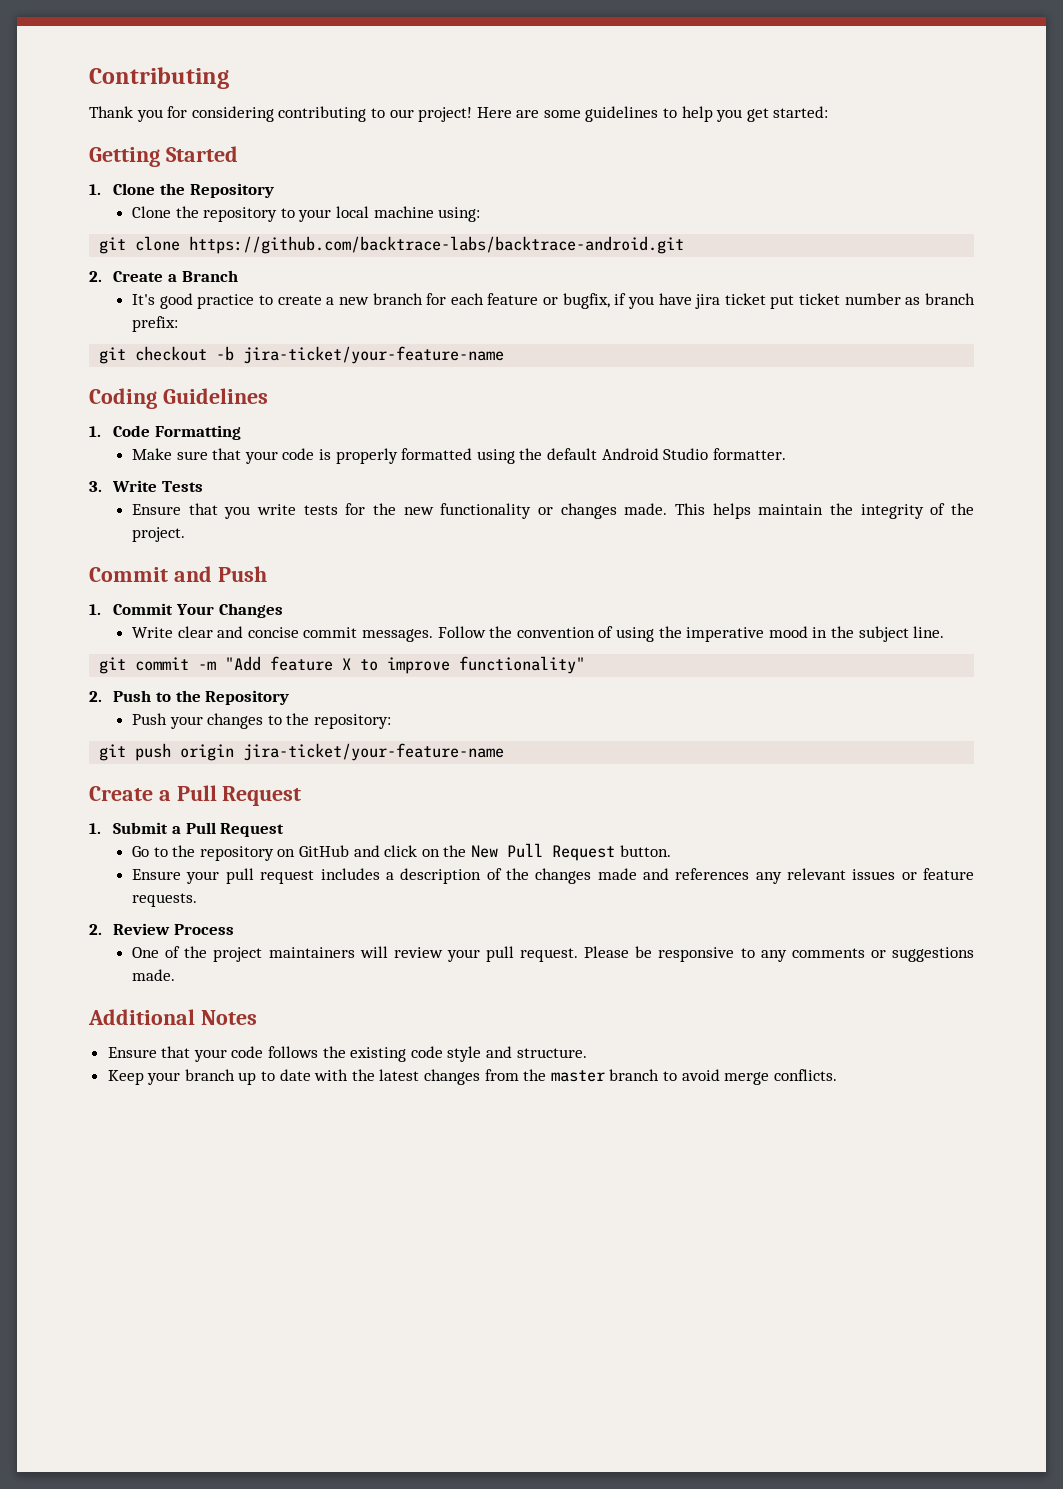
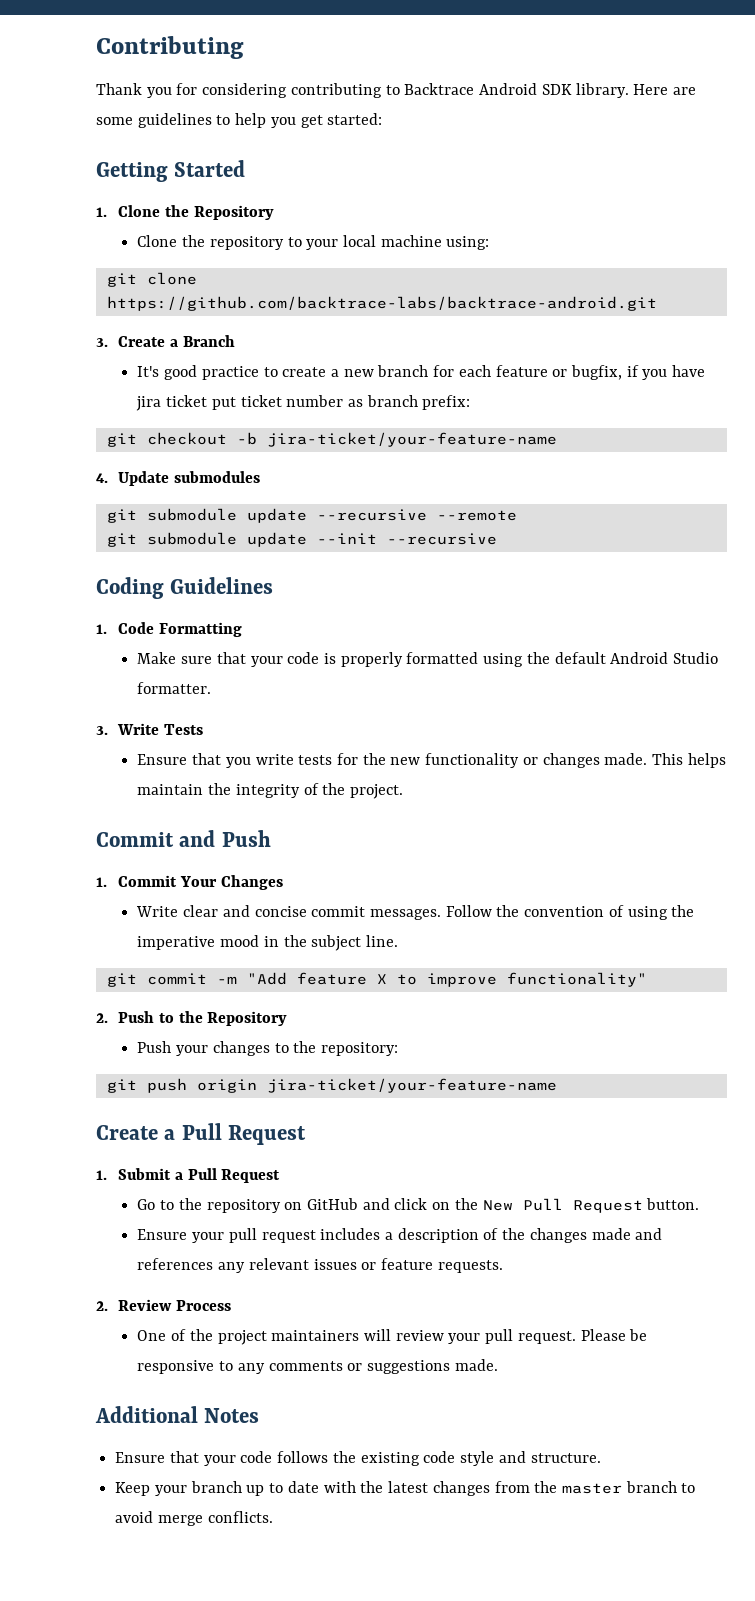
- Thank you for considering contributing to our project!
+ Thank you for considering contributing to Backtrace Android SDK library.
- 2. Create a Branch
+ 3. Create a Branch
+ 4. Update submodules
+ git submodule update --recursive --remote
+ git submodule update --init --recursive

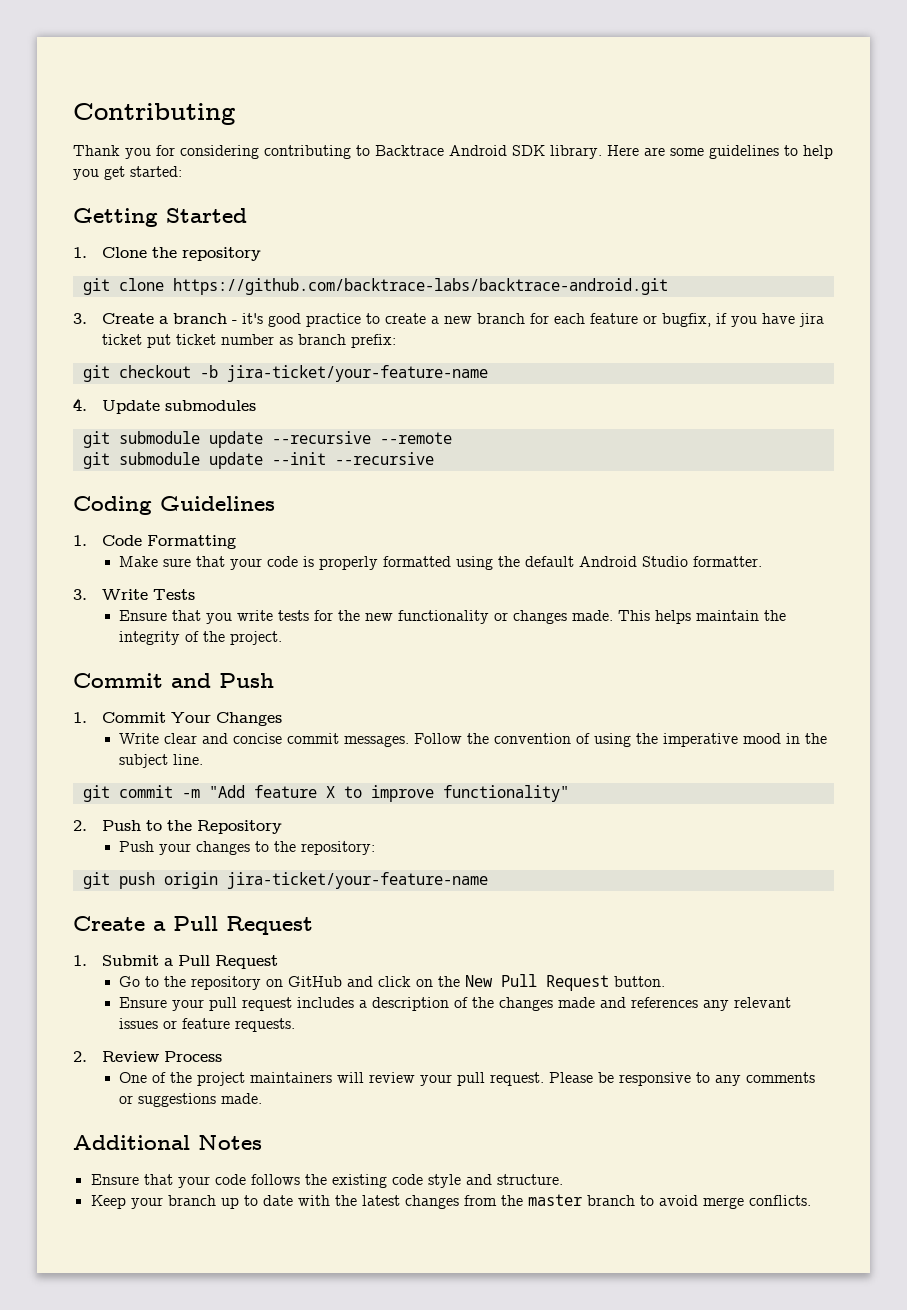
- 1. Clone the Repository
- Clone the repository to your local machine using:
+ 1. Clone the repository
- 3. Create a Branch
- It's good practice to create a new branch for each feature or bugfix, if you have jira ticket put ticket number as branch prefix:
+ 3. Create a branch - it's good practice to create a new branch for each feature or bugfix, if you have jira ticket put ticket number as branch prefix:

